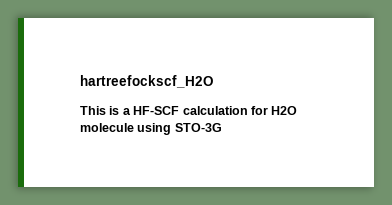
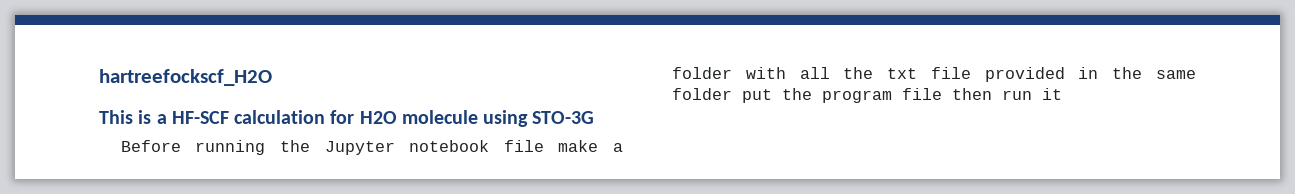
+ Before running the Jupyter notebook file make a folder with all the txt file provided in the same folder put the program file then run it

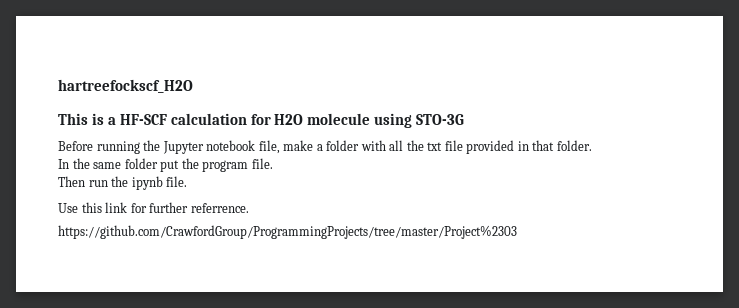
- Before running the Jupyter notebook file make a folder with all the txt file provided in the same folder put the program file then run it
+ Before running the Jupyter notebook file, make a folder with all the txt file provided in that folder.
+ In the same folder put the program file.
+ Then run the ipynb file.
+ Use this link for further referrence.
+ https://github.com/CrawfordGroup/ProgrammingProjects/tree/master/Project%2303

